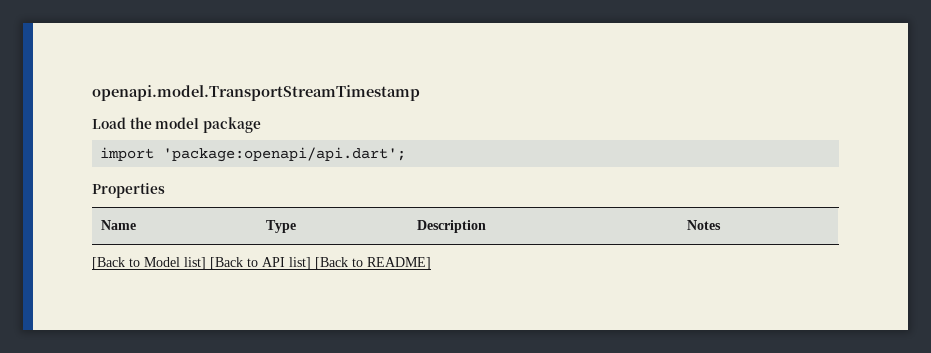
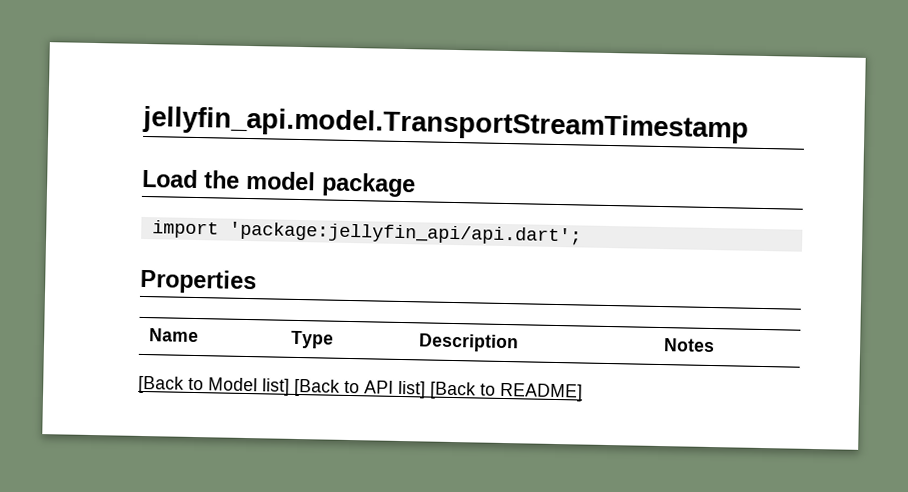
- openapi.model.TransportStreamTimestamp
+ jellyfin_api.model.TransportStreamTimestamp
- import 'package:openapi/api.dart';
+ import 'package:jellyfin_api/api.dart';

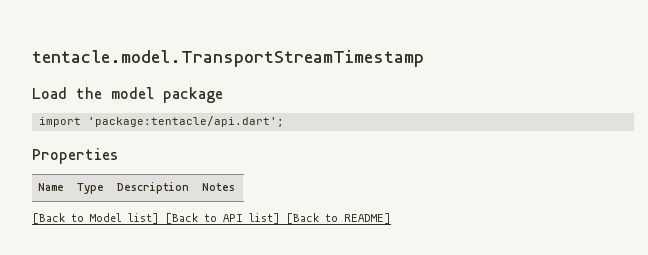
- jellyfin_api.model.TransportStreamTimestamp
+ tentacle.model.TransportStreamTimestamp
- import 'package:jellyfin_api/api.dart';
+ import 'package:tentacle/api.dart';

